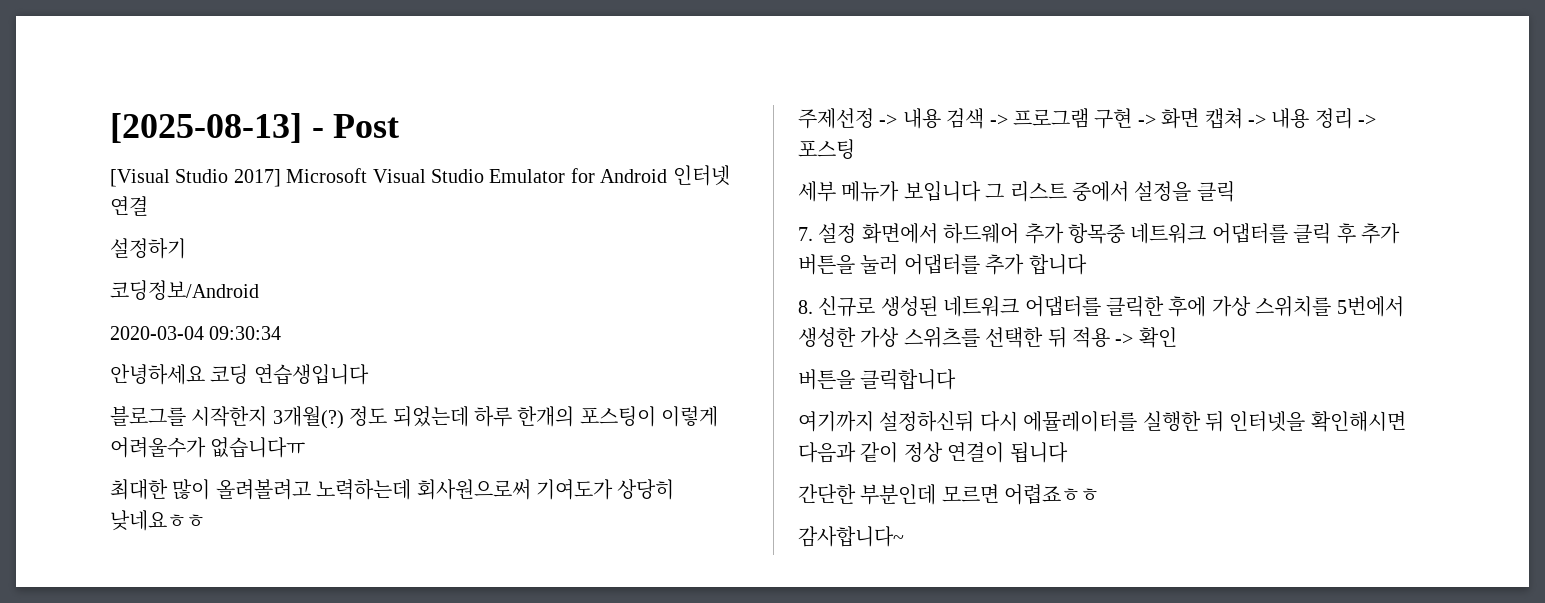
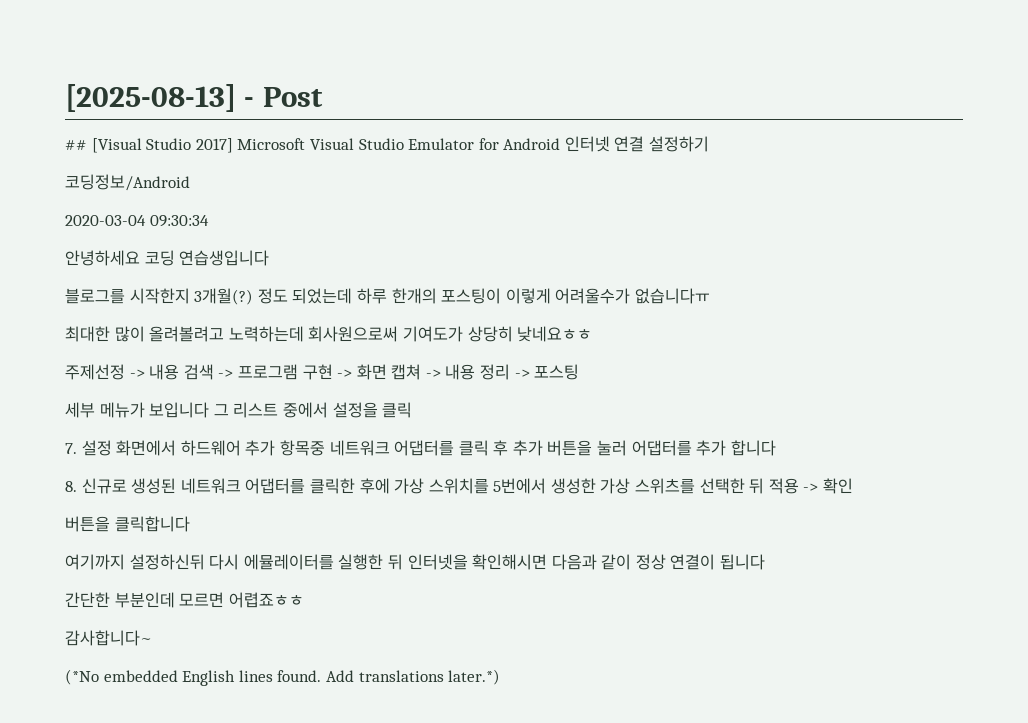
- [Visual Studio 2017] Microsoft Visual Studio Emulator for Android 인터넷 연결
- 설정하기
+ ## [Visual Studio 2017] Microsoft Visual Studio Emulator for Android 인터넷 연결 설정하기
+ (*No embedded English lines found. Add translations later.*)

